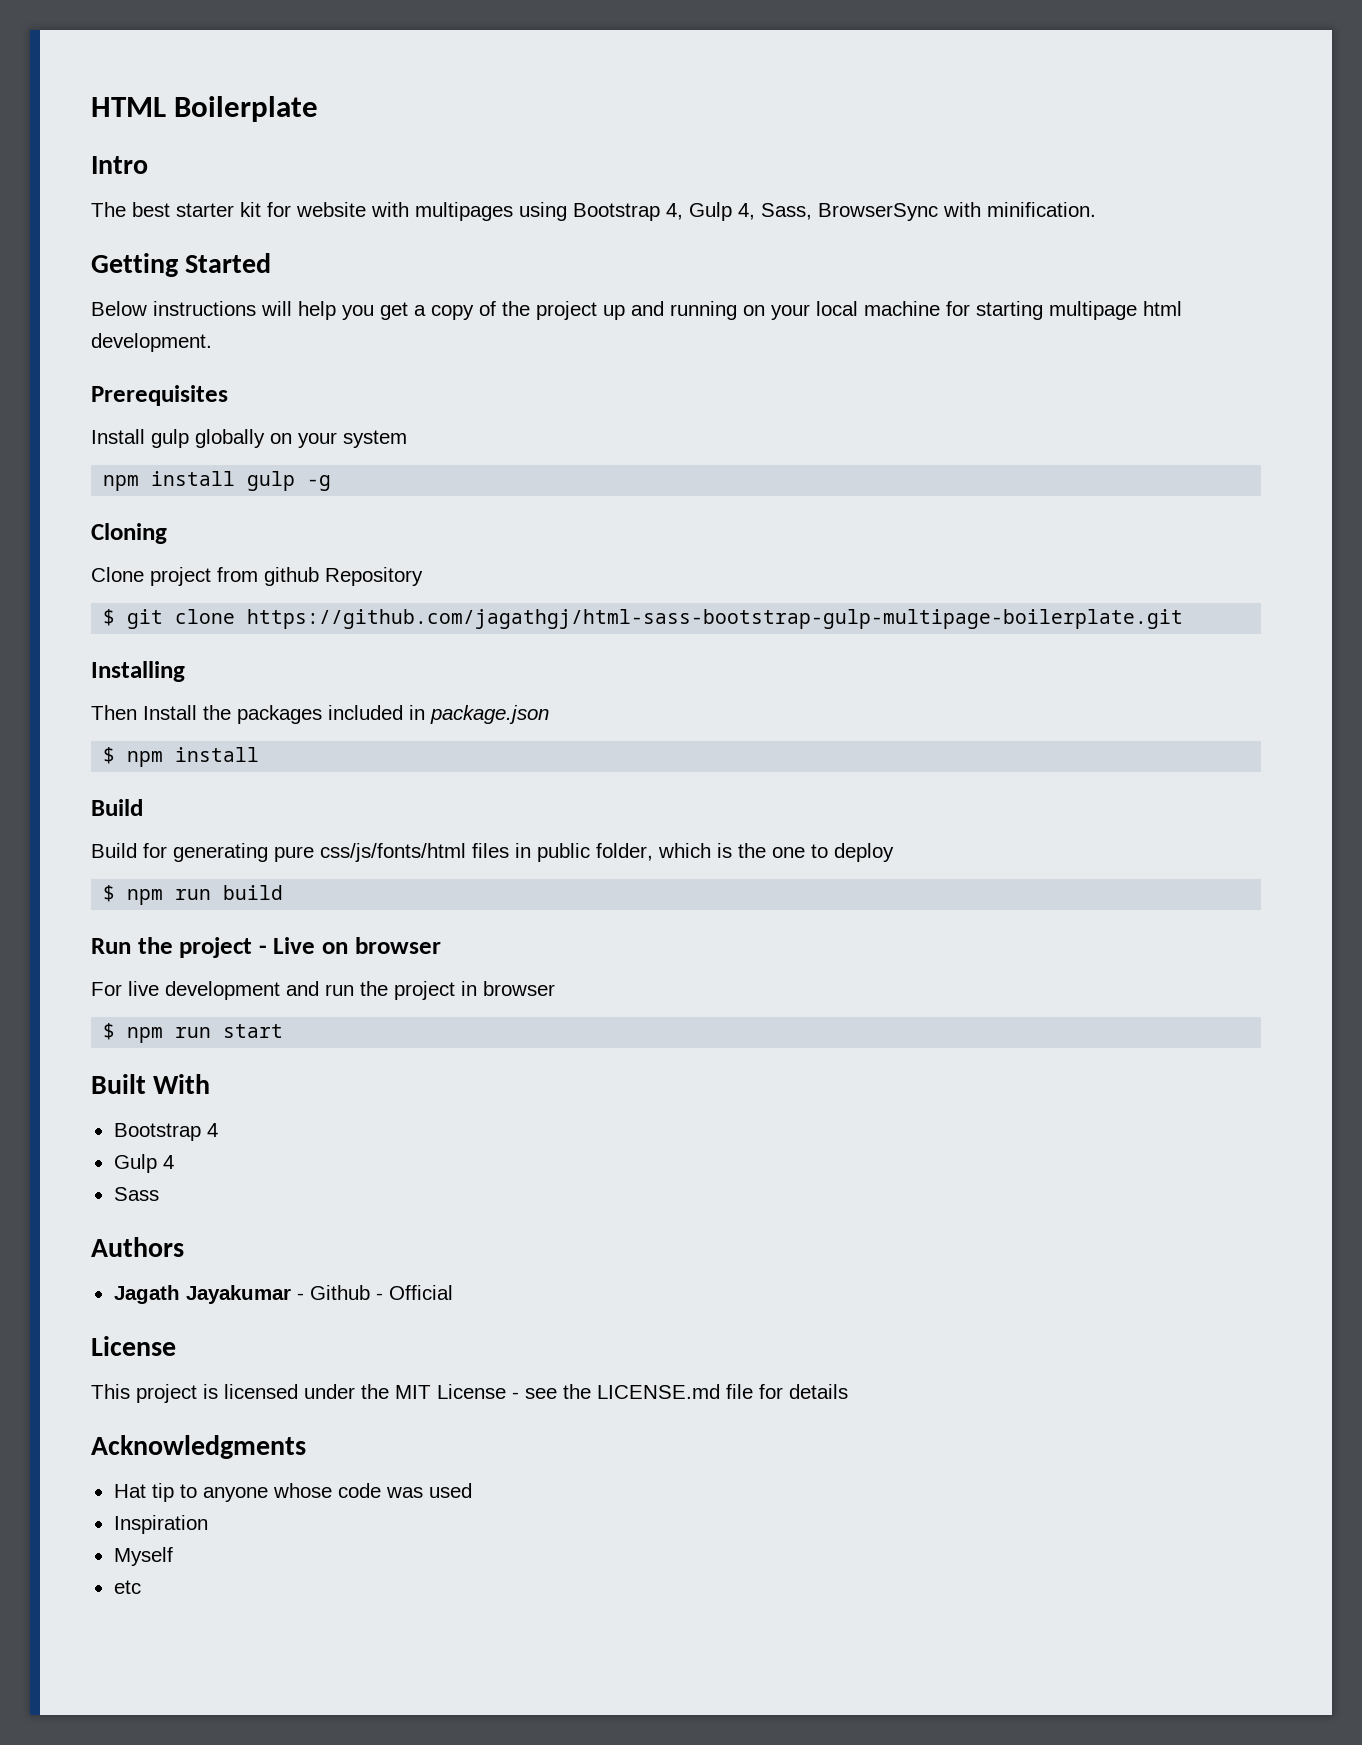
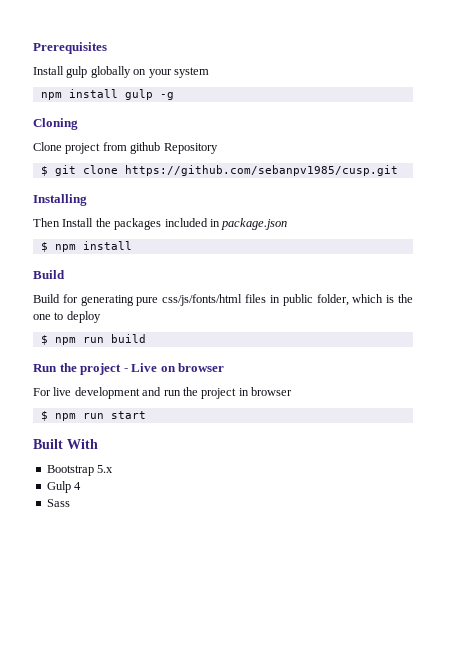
- HTML Boilerplate
- Intro
- The best starter kit for website with multipages using Bootstrap 4, Gulp 4, Sass, BrowserSync with minification.
- Getting Started
- Below instructions will help you get a copy of the project up and running on your local machine for starting multipage html development.
- $ git clone https://github.com/jagathgj/html-sass-bootstrap-gulp-multipage-boilerplate.git
+ $ git clone https://github.com/sebanpv1985/cusp.git
- Bootstrap 4
+ Bootstrap 5.x
- Authors
- Jagath Jayakumar - Github - Official
- License
- This project is licensed under the MIT License - see the LICENSE.md file for details
- Acknowledgments
- Hat tip to anyone whose code was used
- Inspiration
- Myself
- etc

